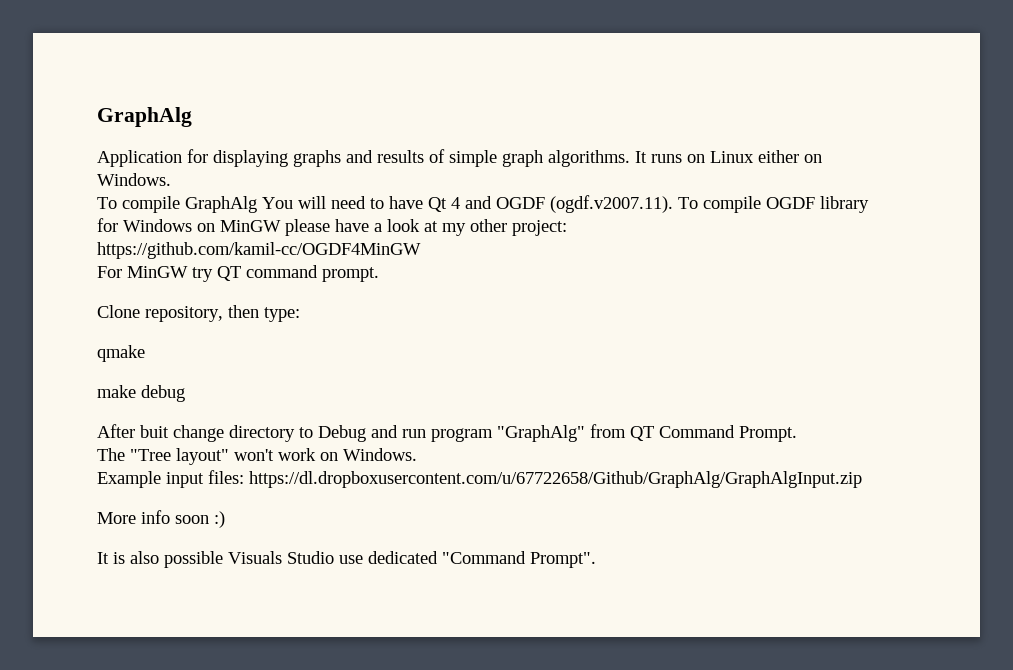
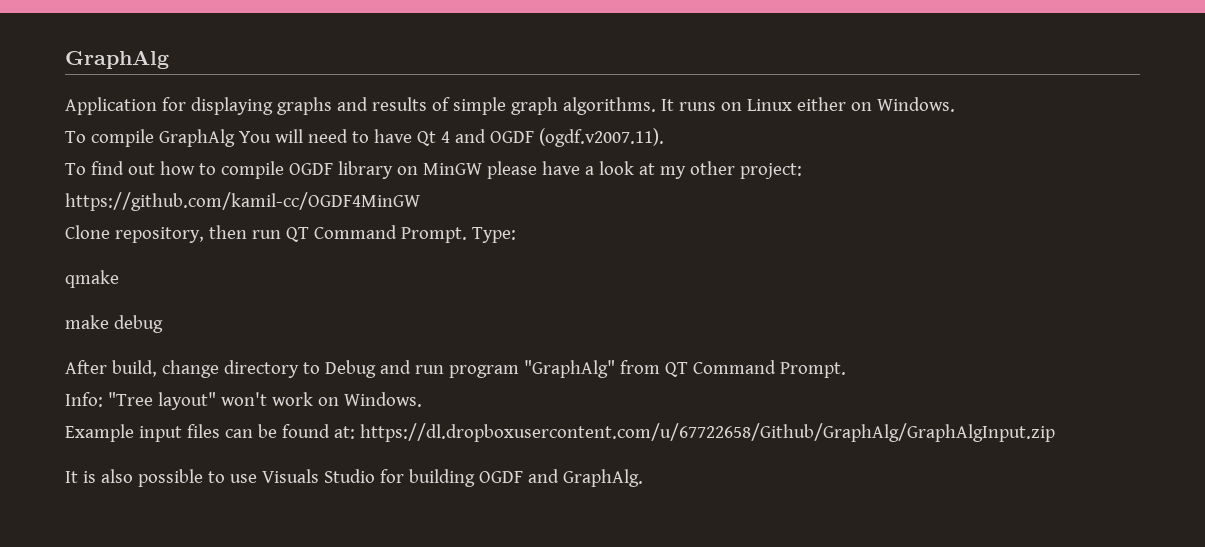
- To compile GraphAlg You will need to have Qt 4 and OGDF (ogdf.v2007.11). To compile OGDF library for Windows on MinGW please have a look at my other project: https://github.com/kamil-cc/OGDF4MinGW
+ To compile GraphAlg You will need to have Qt 4 and OGDF (ogdf.v2007.11).
+ To find out how to compile OGDF library on MinGW please have a look at my other project: https://github.com/kamil-cc/OGDF4MinGW
- For MinGW try QT command prompt.
- Clone repository, then type:
+ Clone repository, then run QT Command Prompt. Type:
- After buit change directory to Debug and run program "GraphAlg" from QT Command Prompt.
+ After build, change directory to Debug and run program "GraphAlg" from QT Command Prompt.
- The "Tree layout" won't work on Windows.
+ Info: "Tree layout" won't work on Windows.
- Example input files: https://dl.dropboxusercontent.com/u/67722658/Github/GraphAlg/GraphAlgInput.zip
- More info soon :)
- It is also possible Visuals Studio use dedicated "Command Prompt".
+ Example input files can be found at: https://dl.dropboxusercontent.com/u/67722658/Github/GraphAlg/GraphAlgInput.zip
+ It is also possible to use Visuals Studio for building OGDF and GraphAlg.

